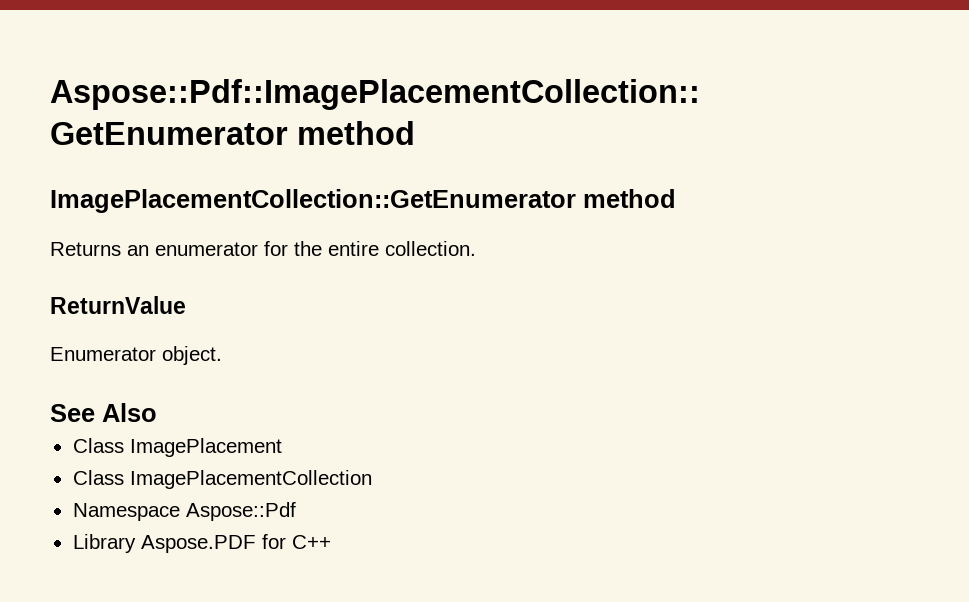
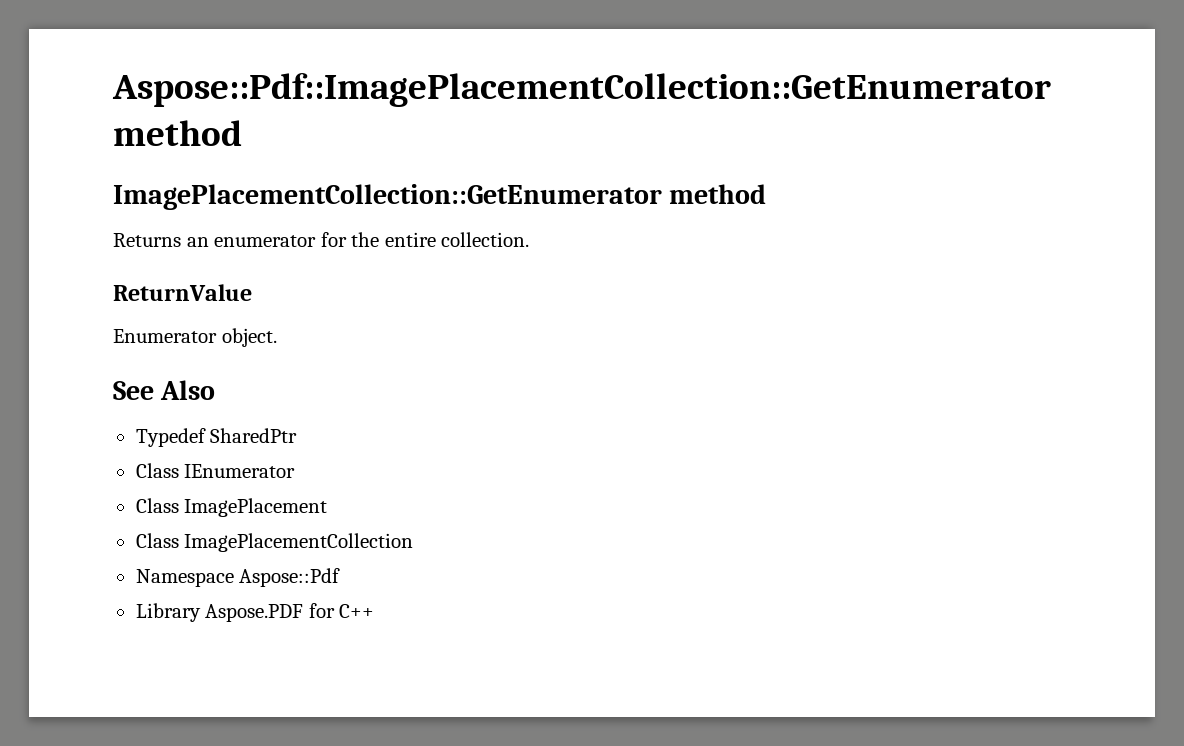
+ Typedef SharedPtr
+ Class IEnumerator

